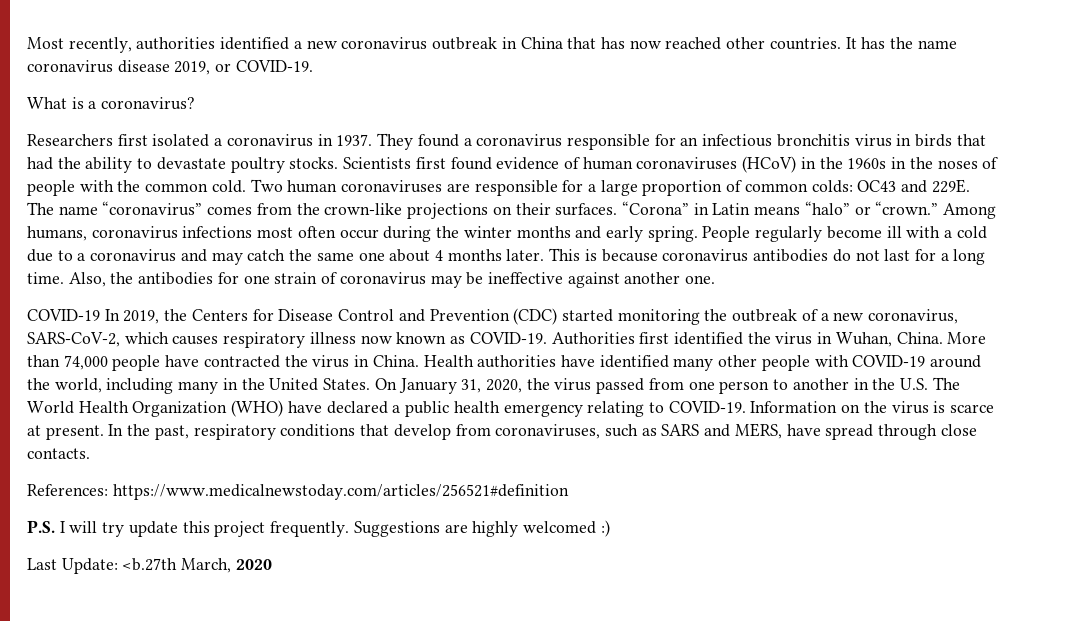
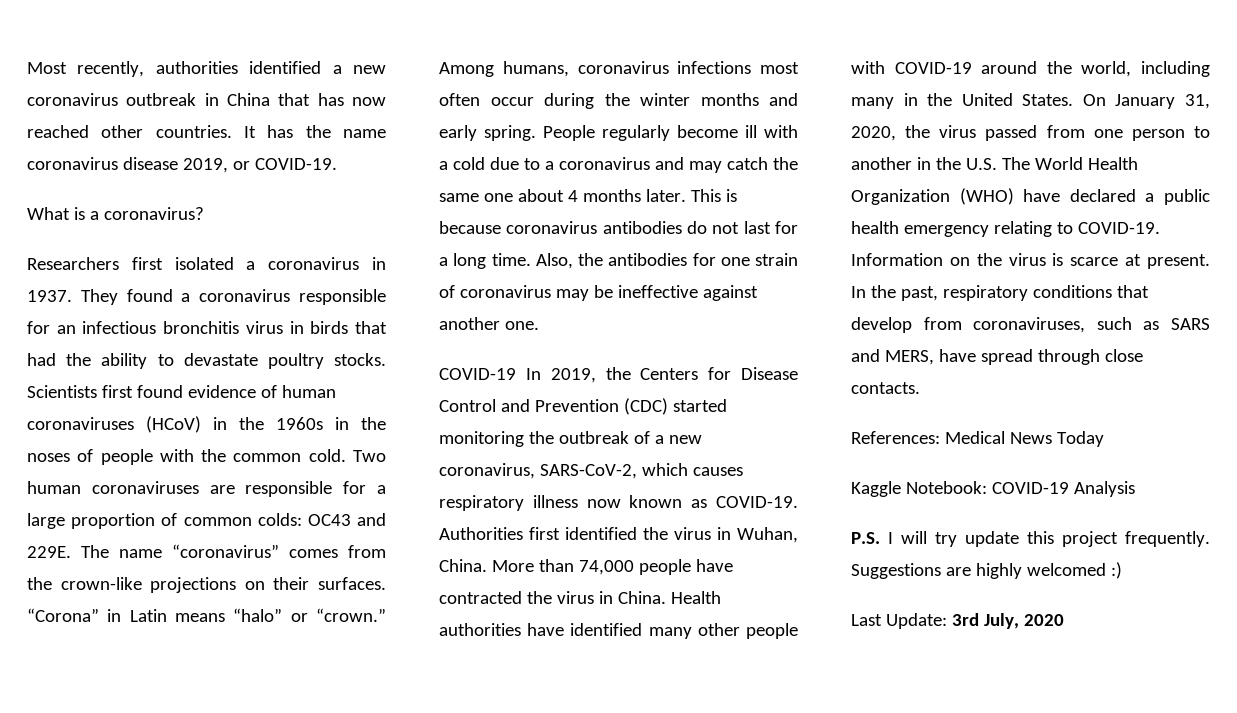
- References: https://www.medicalnewstoday.com/articles/256521#definition
+ References: Medical News Today
+ Kaggle Notebook: COVID-19 Analysis
- Last Update: <b.27th March, 2020
+ Last Update: 3rd July, 2020

